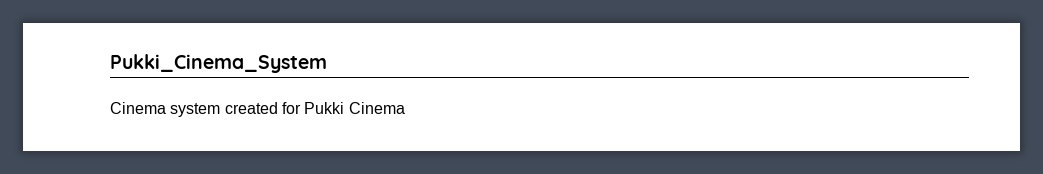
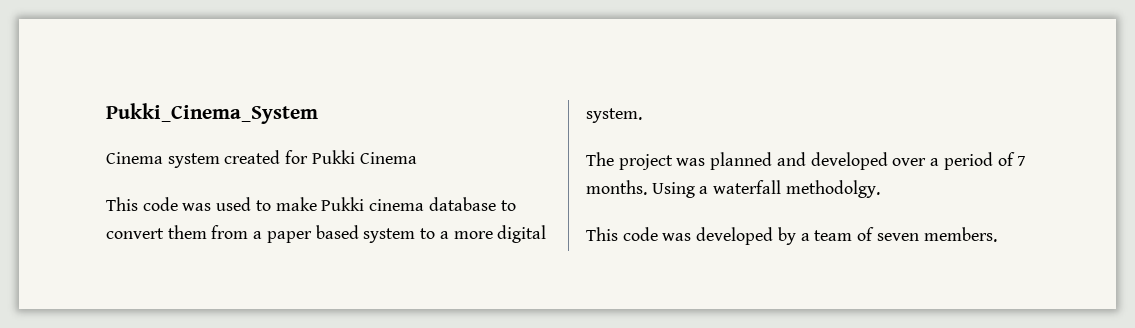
+ This code was used to make Pukki cinema database to convert them from a paper based system to a more digital system.
+ The project was planned and developed over a period of 7 months. Using a waterfall methodolgy.
+ This code was developed by a team of seven members.

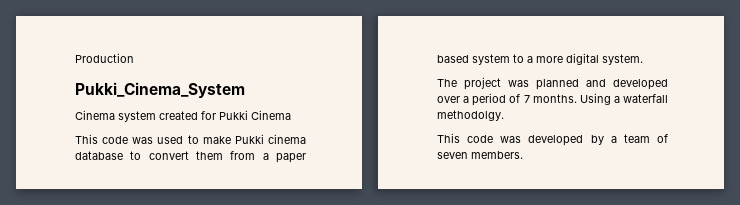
+ Production

